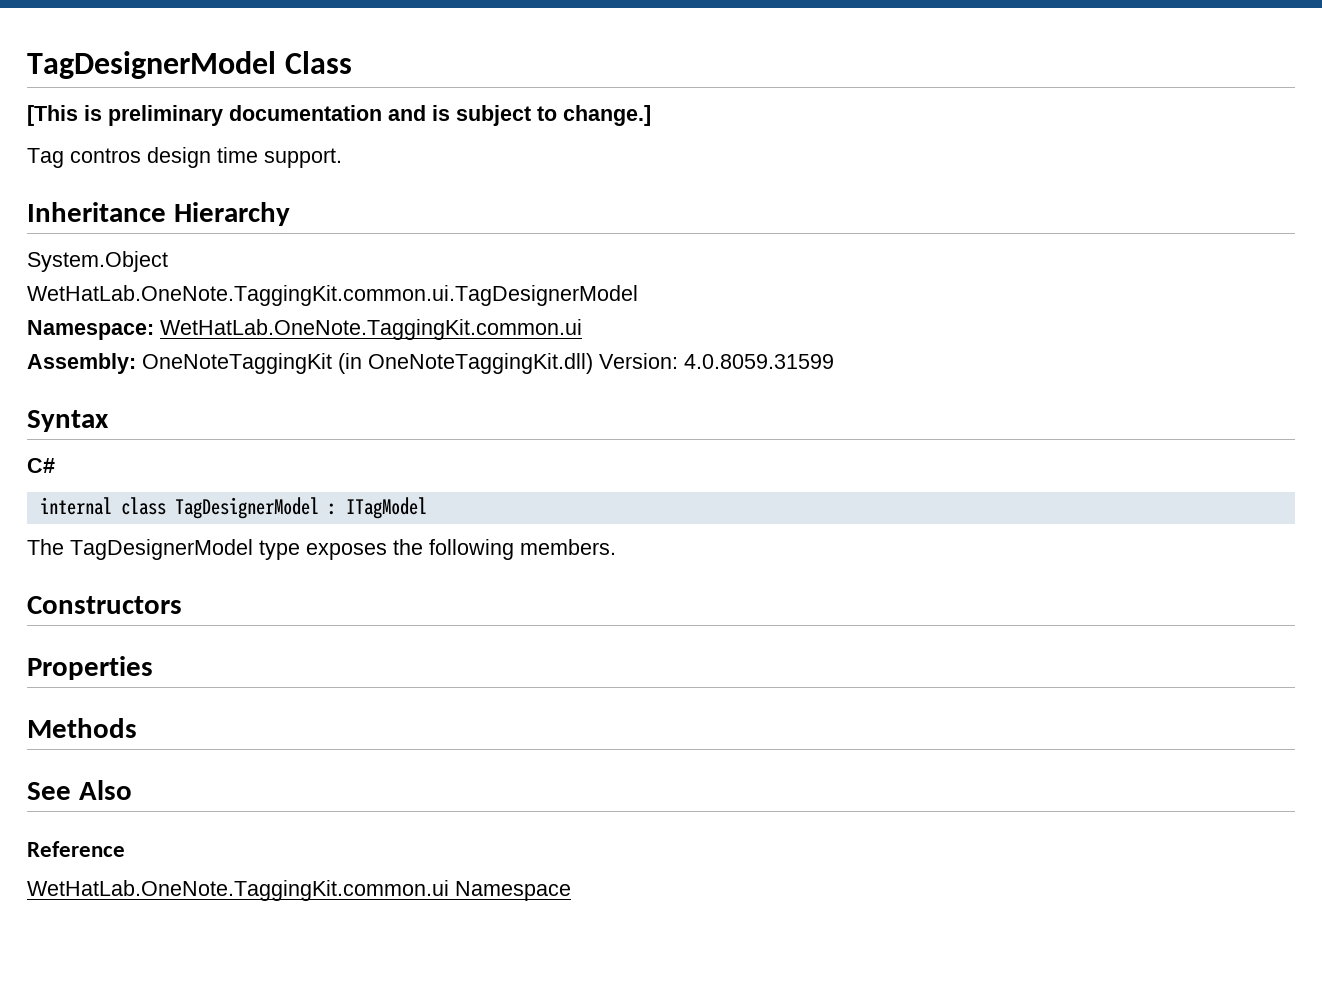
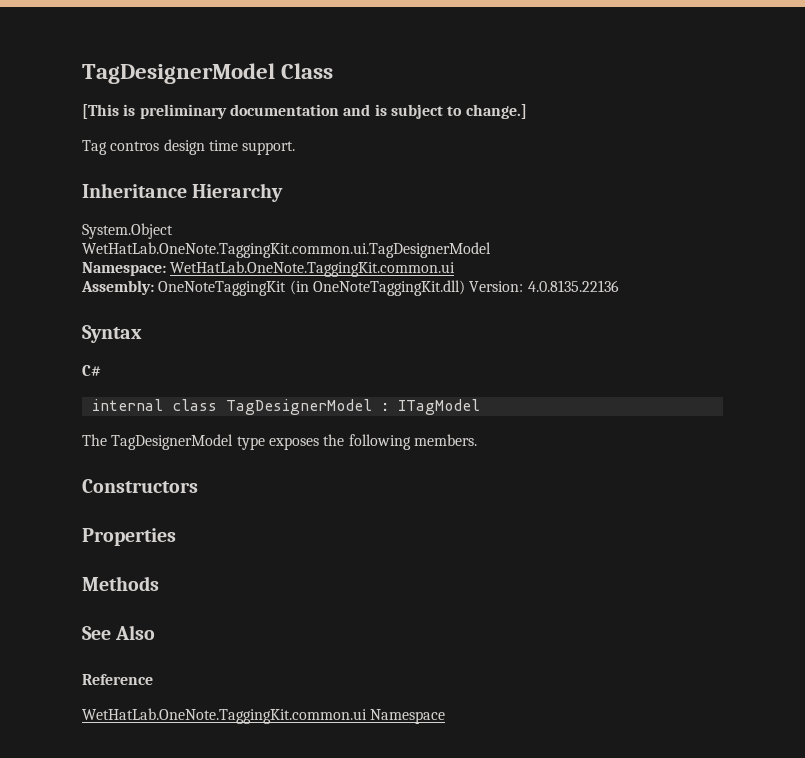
- Assembly: OneNoteTaggingKit (in OneNoteTaggingKit.dll) Version: 4.0.8059.31599
+ Assembly: OneNoteTaggingKit (in OneNoteTaggingKit.dll) Version: 4.0.8135.22136

